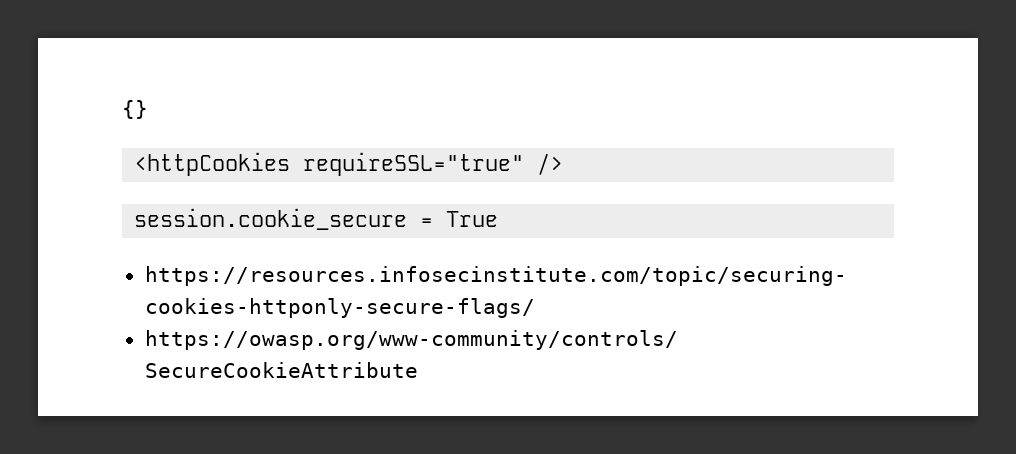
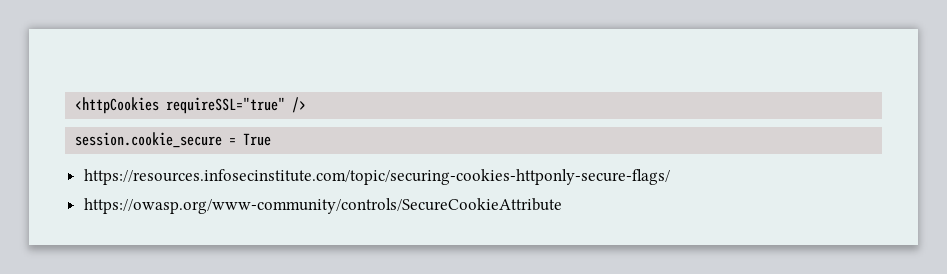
- {}

